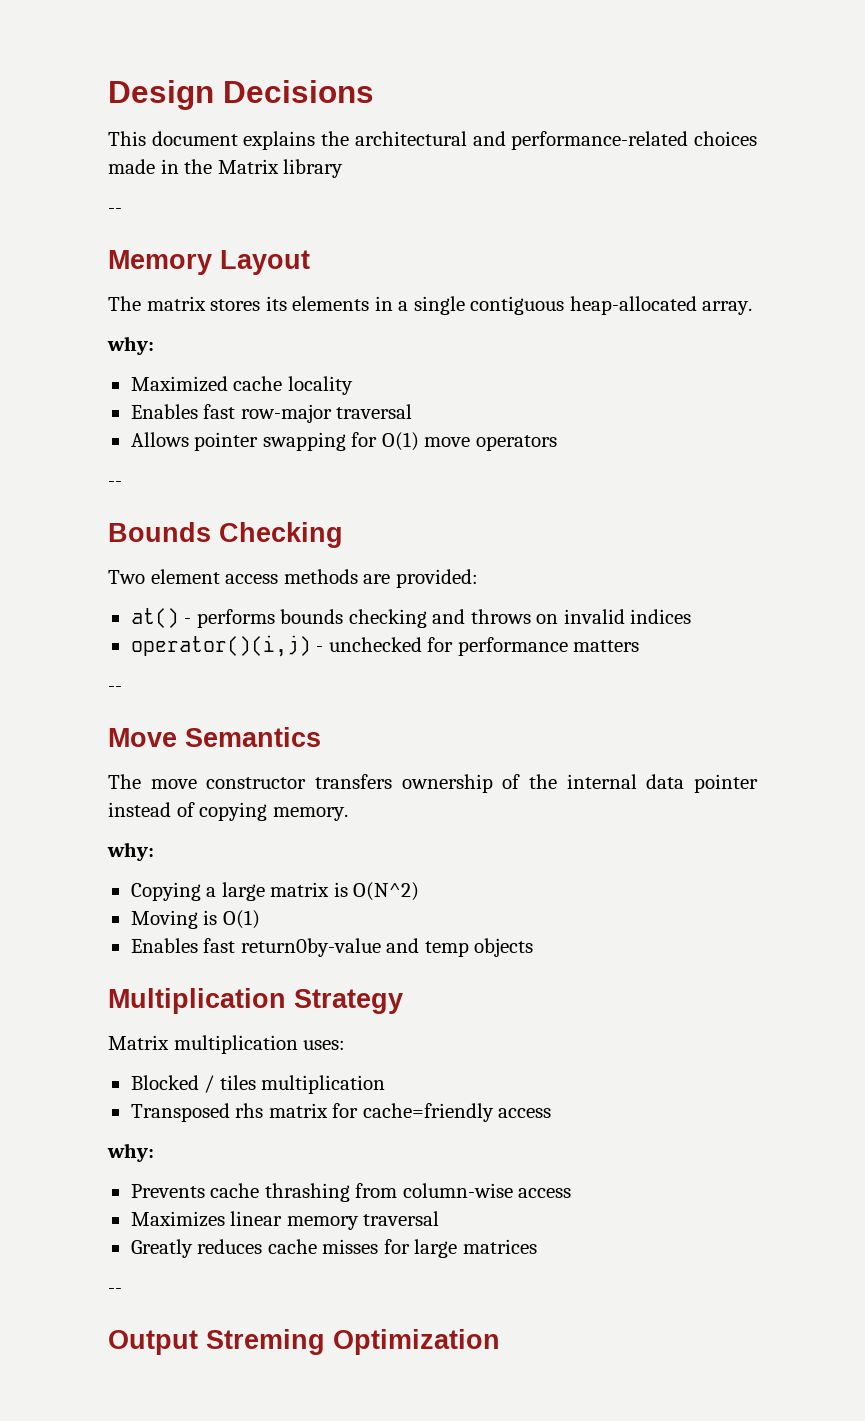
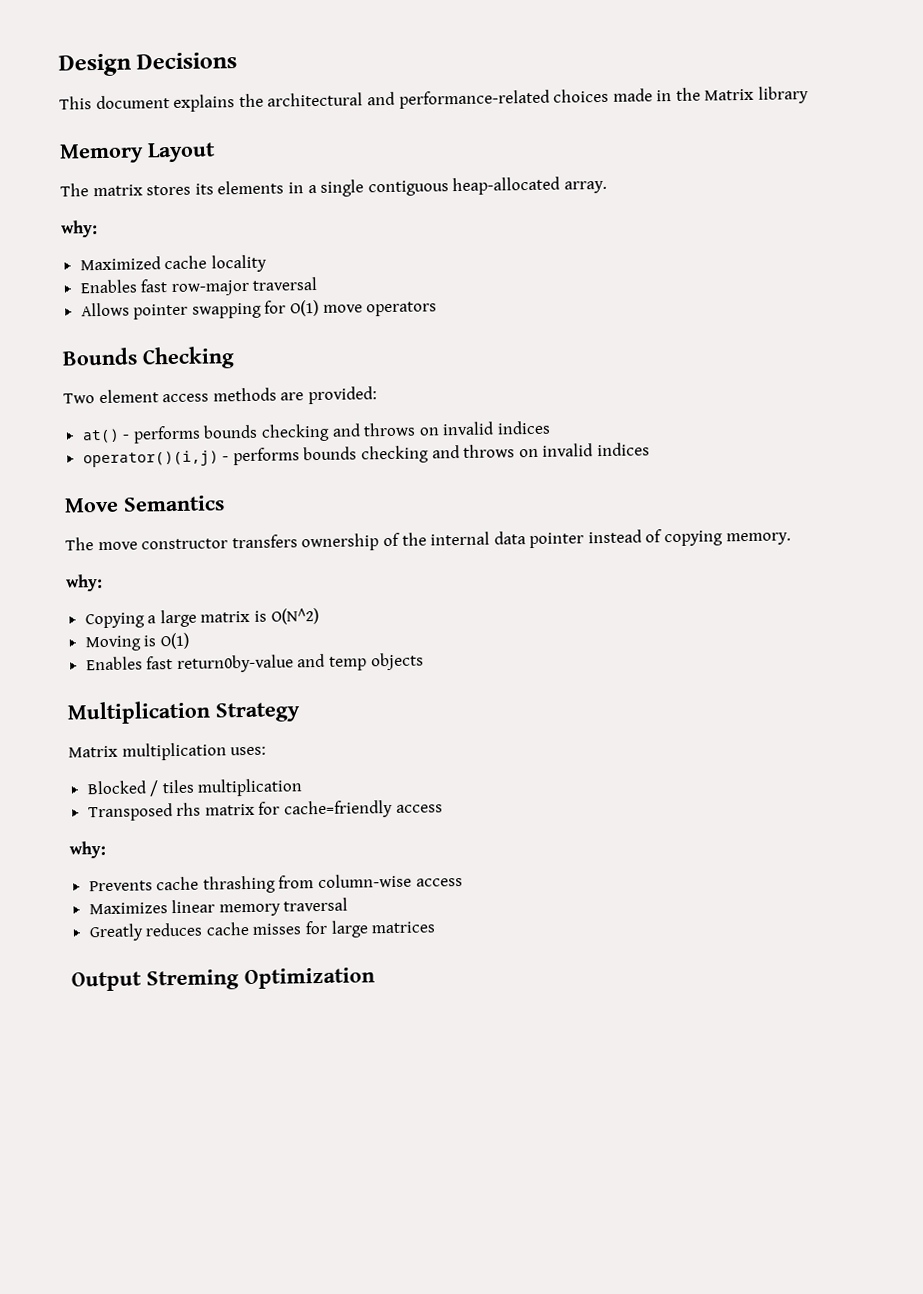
  This document explains the architectural and performance-related choices made in the Matrix library
- --
  Allows pointer swapping for O(1) move operators
- --
- operator()(i,j) - unchecked for performance matters
- --
+ operator()(i,j) - performs bounds checking and throws on invalid indices
  Greatly reduces cache misses for large matrices
- --

